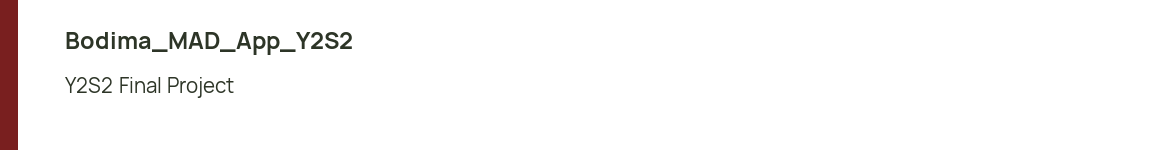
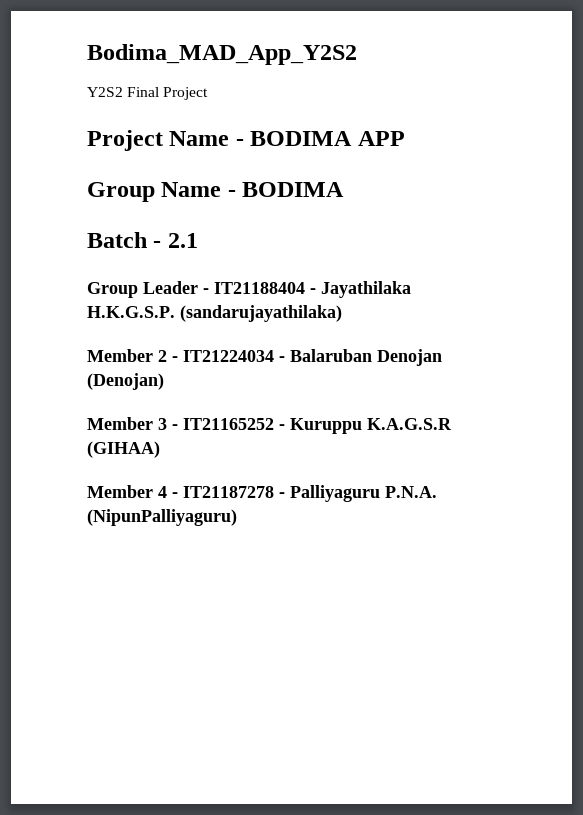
+ Project Name - BODIMA APP
+ Group Name - BODIMA
+ Batch - 2.1
+ Group Leader - IT21188404 - Jayathilaka H.K.G.S.P. (sandarujayathilaka)
+ Member 2 - IT21224034 - Balaruban Denojan (Denojan)
+ Member 3 - IT21165252 - Kuruppu K.A.G.S.R (GIHAA)
+ Member 4 - IT21187278 - Palliyaguru P.N.A. (NipunPalliyaguru)

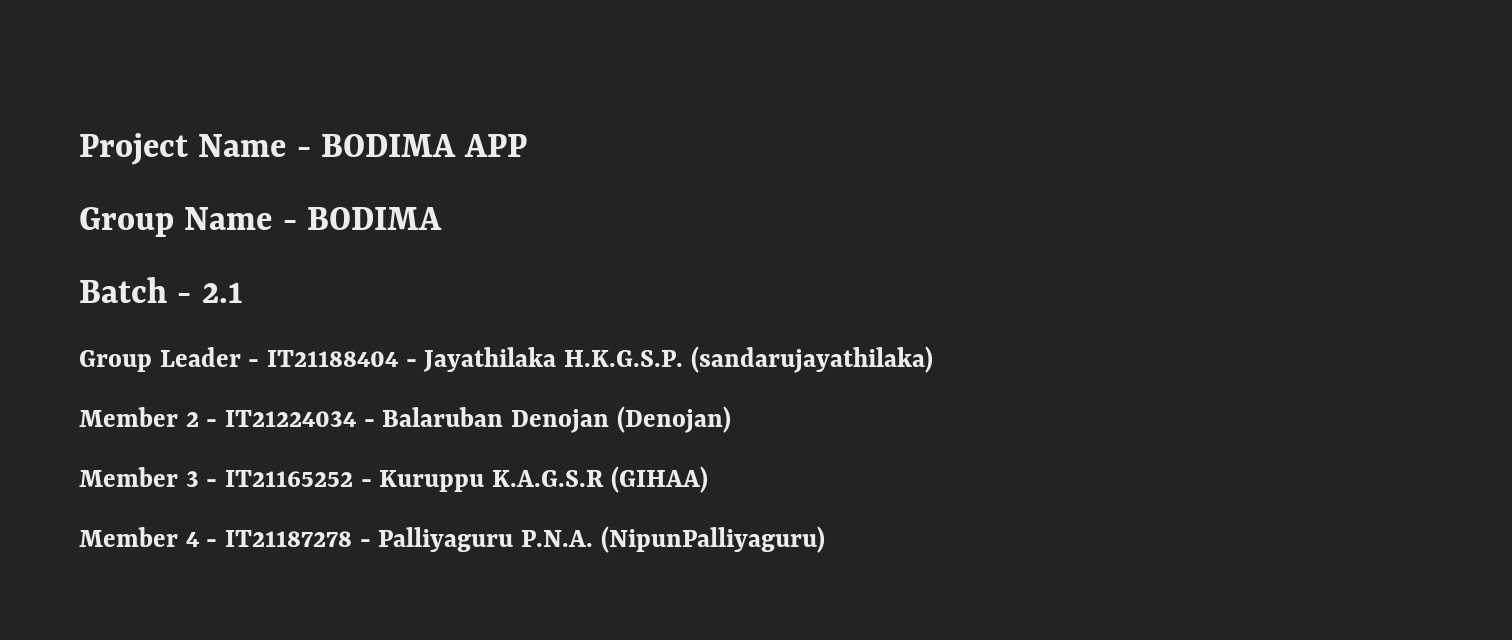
- Bodima_MAD_App_Y2S2
- Y2S2 Final Project

